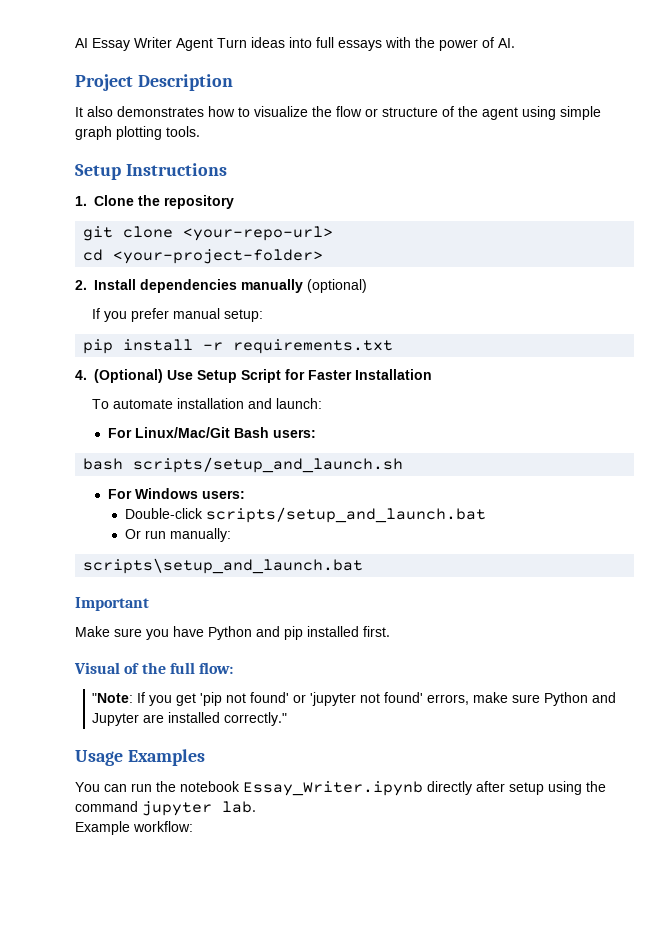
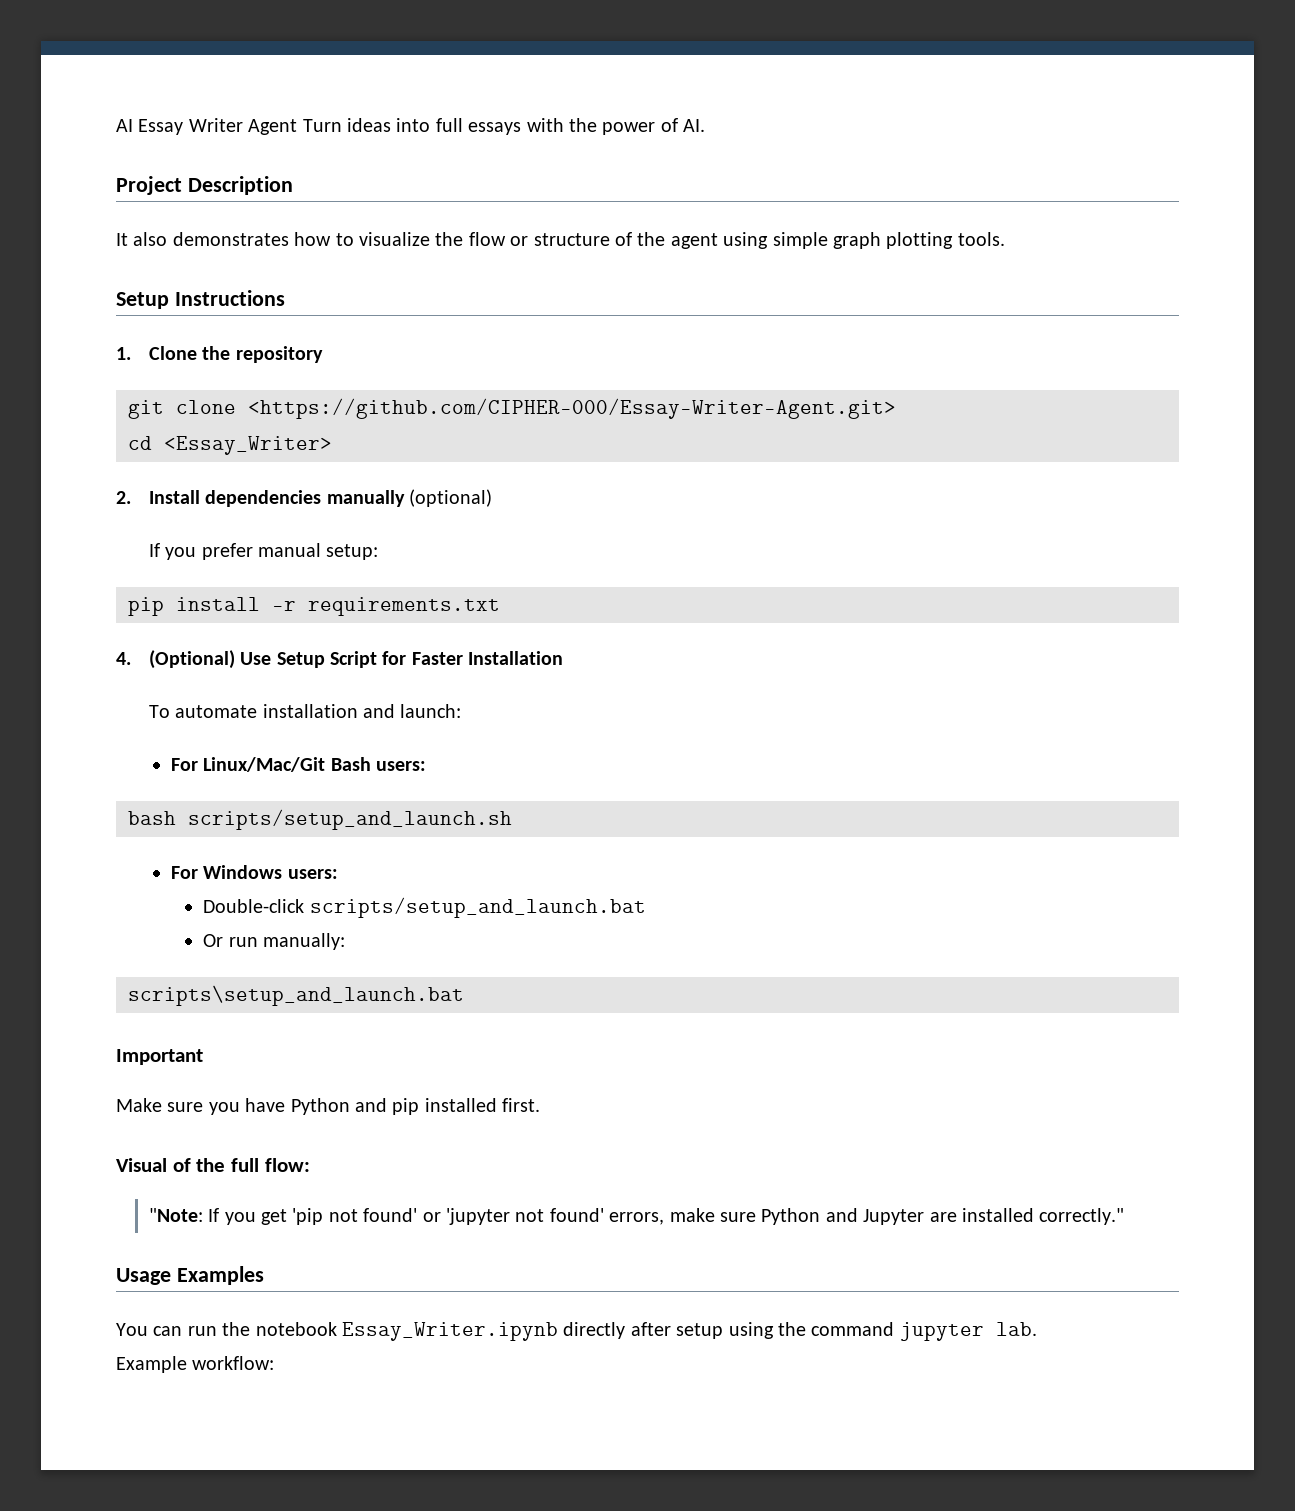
- git clone <your-repo-url>
+ git clone <https://github.com/CIPHER-000/Essay-Writer-Agent.git>
- cd <your-project-folder>
+ cd <Essay_Writer>

